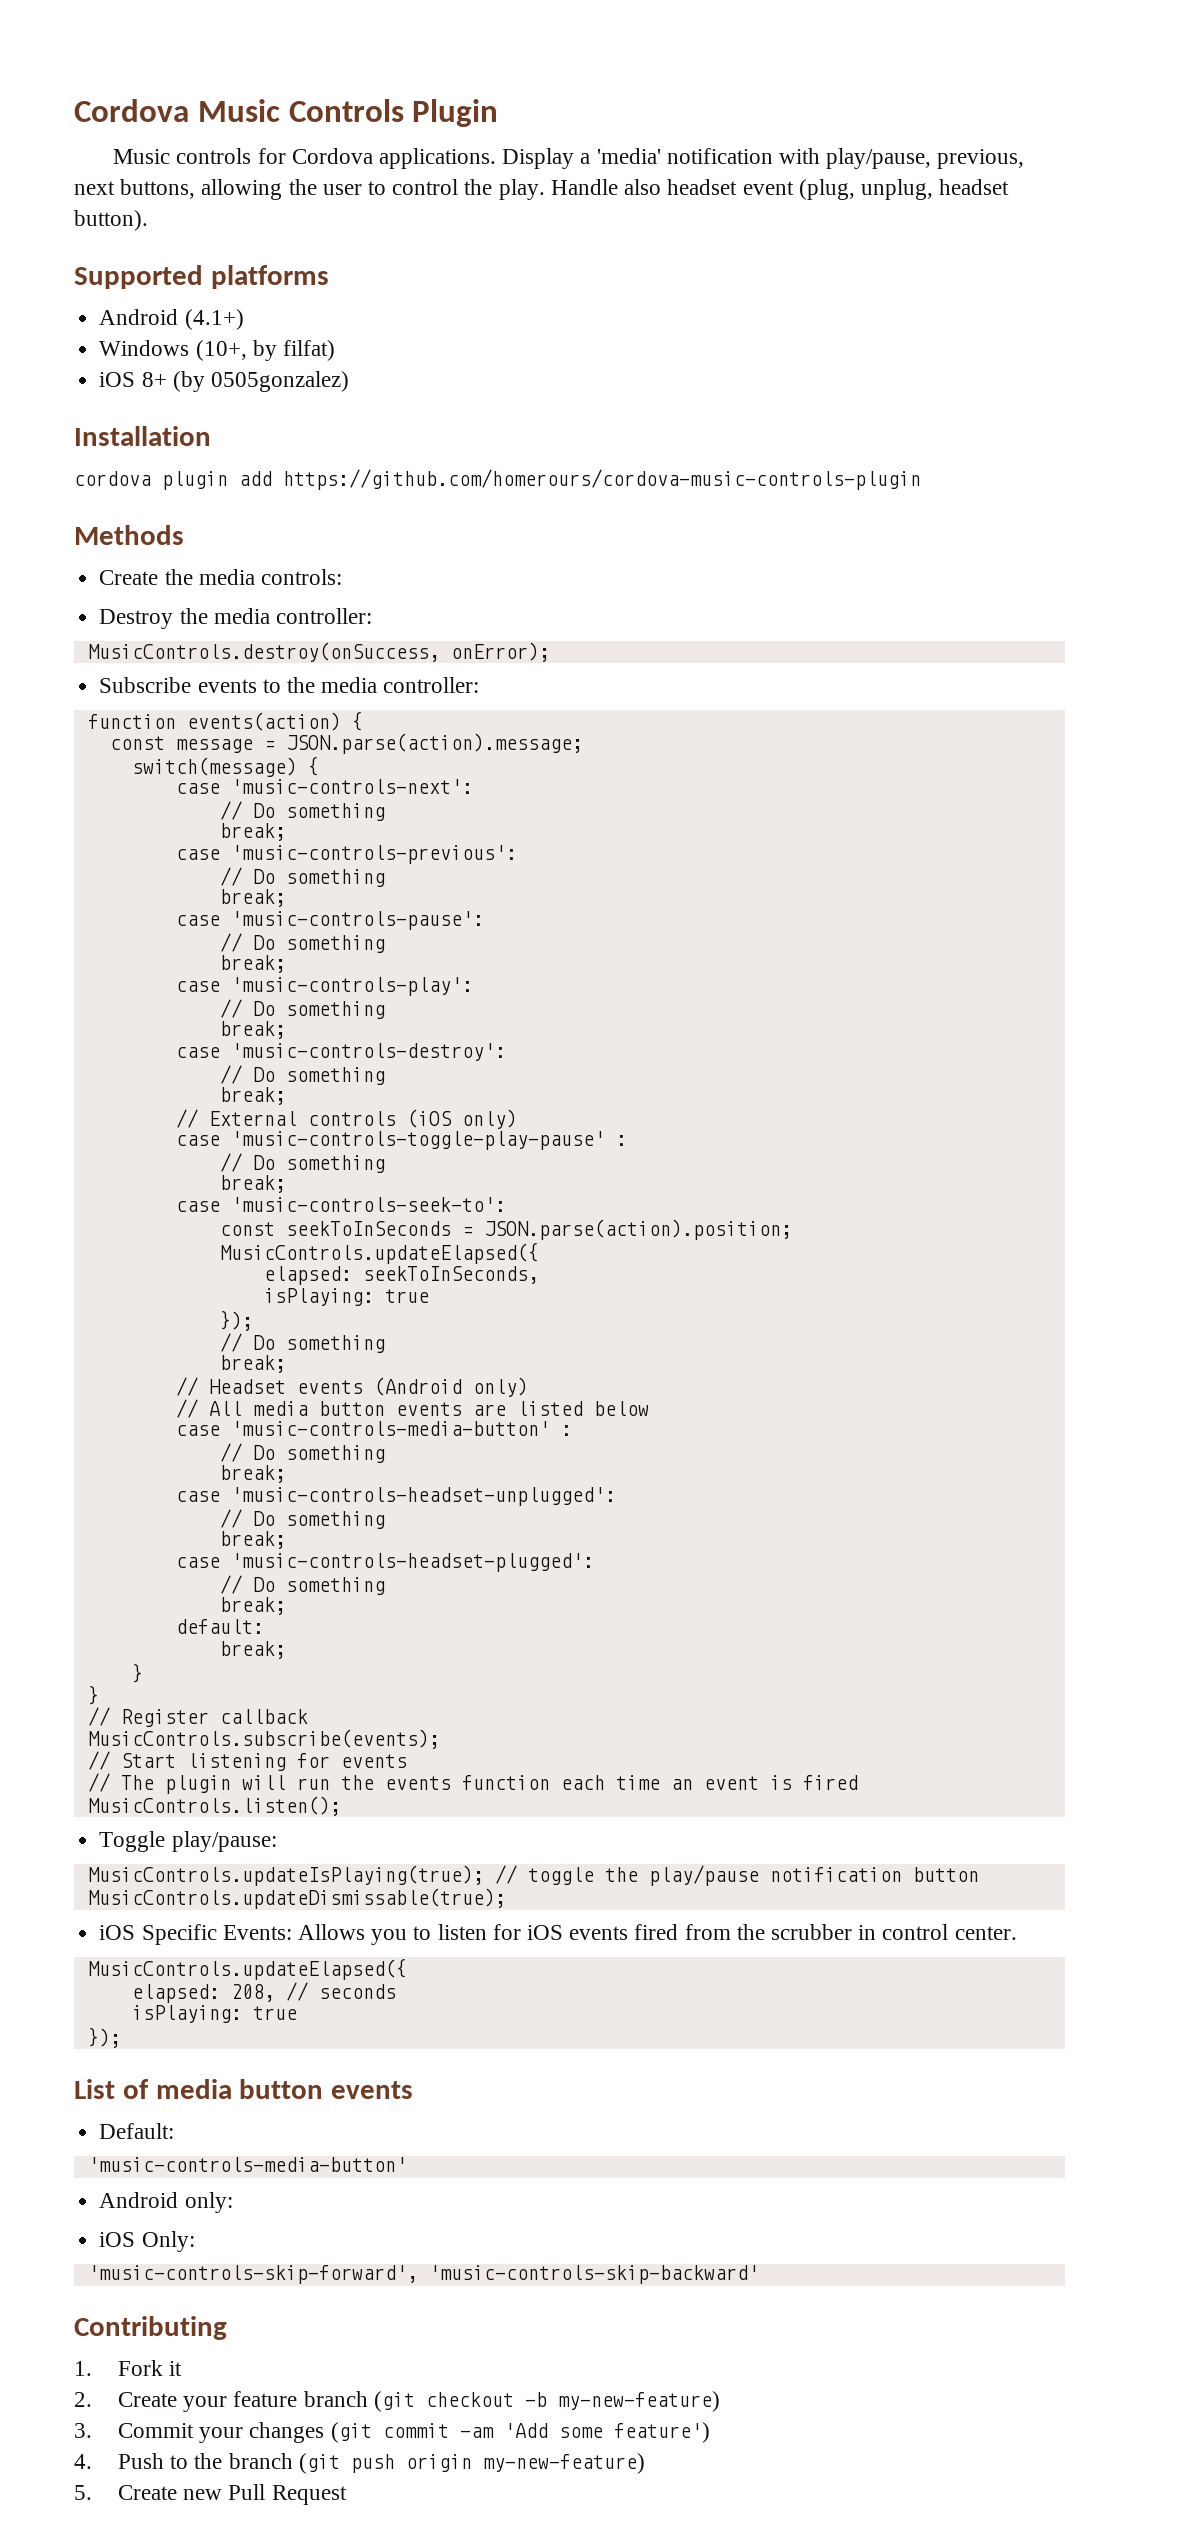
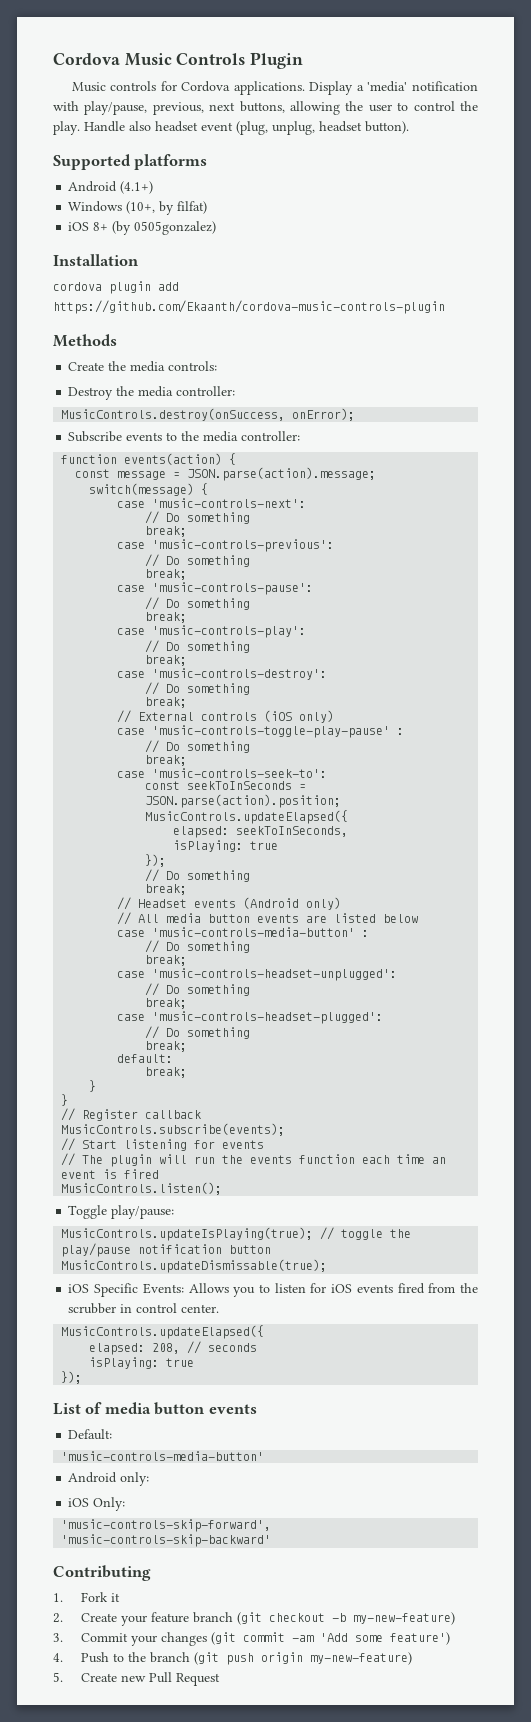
- cordova plugin add https://github.com/homerours/cordova-music-controls-plugin
+ cordova plugin add https://github.com/Ekaanth/cordova-music-controls-plugin

